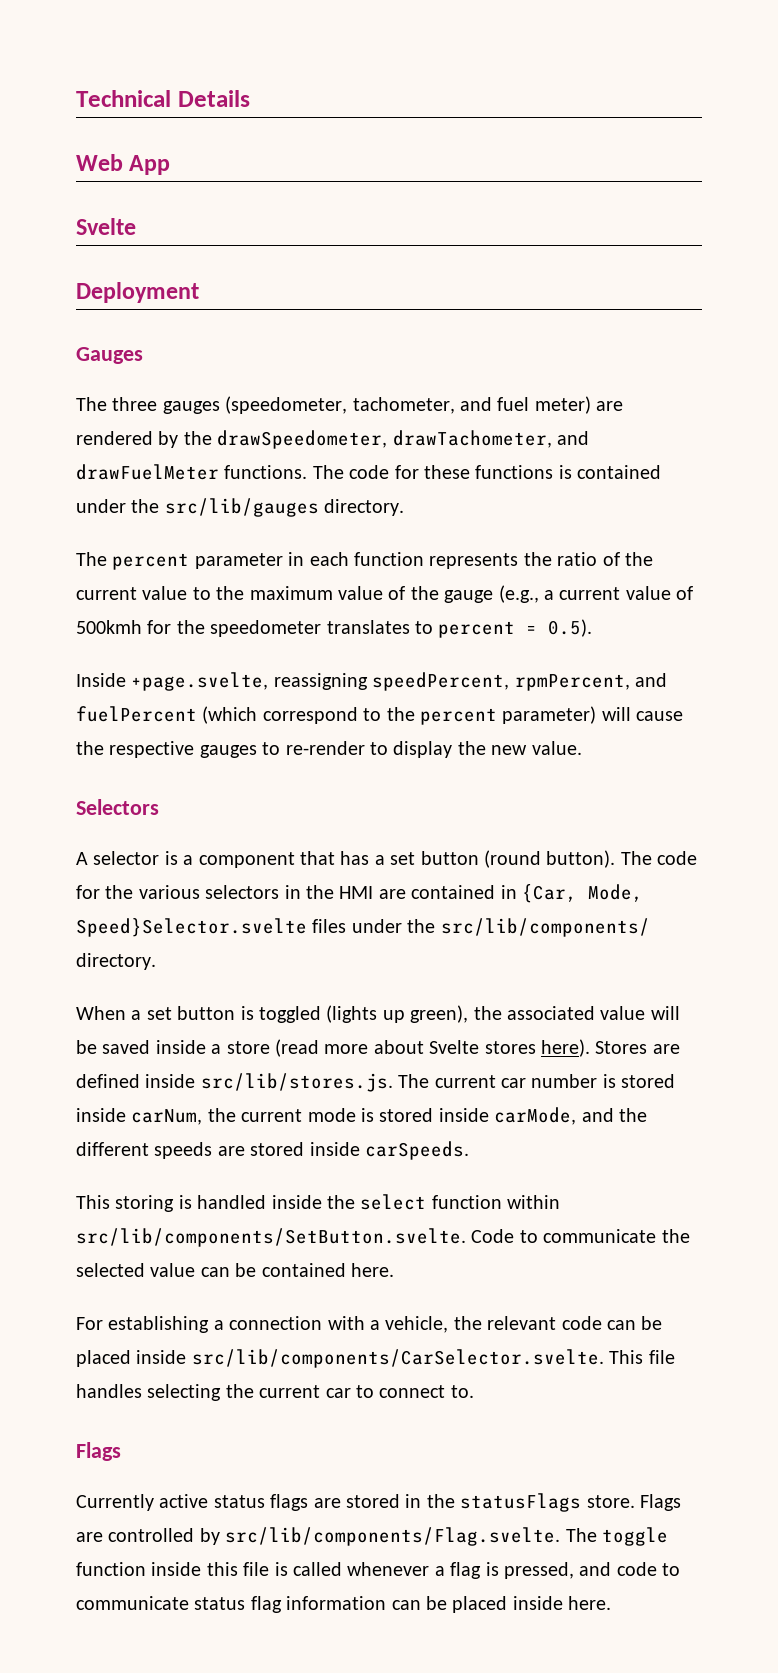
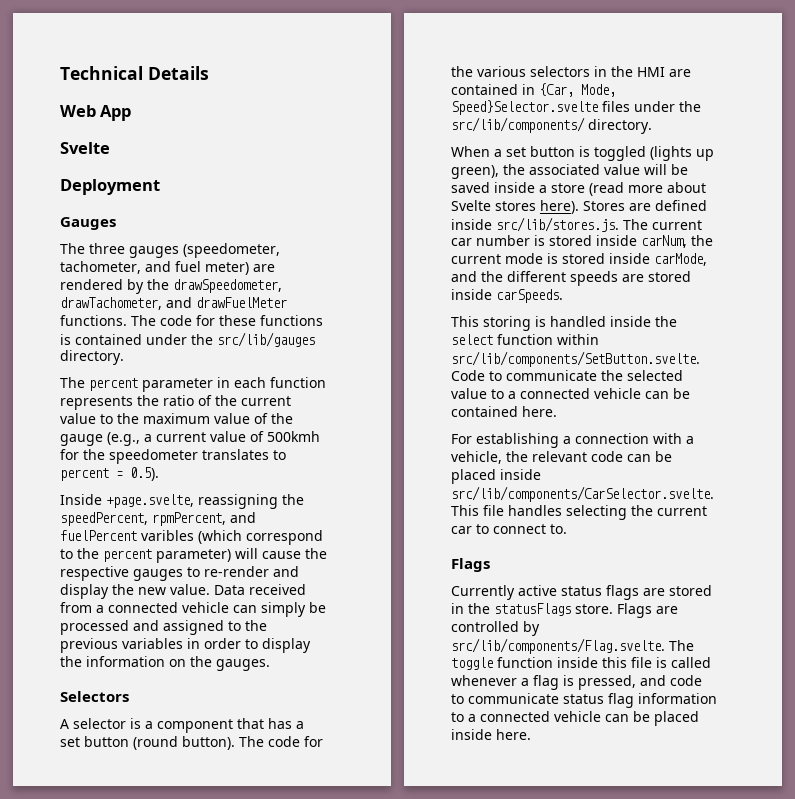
- Inside +page.svelte, reassigning speedPercent, rpmPercent, and fuelPercent (which correspond to the percent parameter) will cause the respective gauges to re-render to display the new value.
+ Inside +page.svelte, reassigning the speedPercent, rpmPercent, and fuelPercent varibles (which correspond to the percent parameter) will cause the respective gauges to re-render and display the new value. Data received from a connected vehicle can simply be processed and assigned to the previous variables in order to display the information on the gauges.
- This storing is handled inside the select function within src/lib/components/SetButton.svelte. Code to communicate the selected value can be contained here.
+ This storing is handled inside the select function within src/lib/components/SetButton.svelte. Code to communicate the selected value to a connected vehicle can be contained here.
- Flags are controlled by src/lib/components/Flag.svelte. The toggle function inside this file is called whenever a flag is pressed, and code to communicate status flag information can be placed inside here.
+ Flags are controlled by src/lib/components/Flag.svelte. The toggle function inside this file is called whenever a flag is pressed, and code to communicate status flag information to a connected vehicle can be placed inside here.

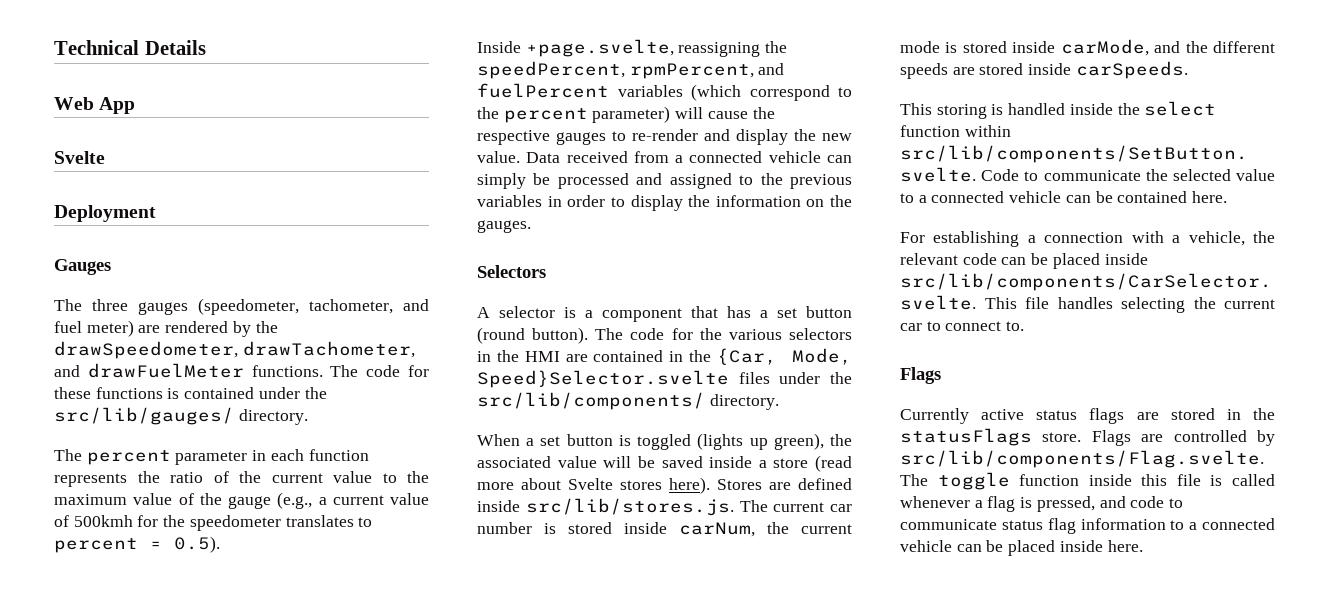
- The code for these functions is contained under the src/lib/gauges directory.
+ The code for these functions is contained under the src/lib/gauges/ directory.
- Inside +page.svelte, reassigning the speedPercent, rpmPercent, and fuelPercent varibles (which correspond to the percent parameter) will cause the respective gauges to re-render and display the new value.
+ Inside +page.svelte, reassigning the speedPercent, rpmPercent, and fuelPercent variables (which correspond to the percent parameter) will cause the respective gauges to re-render and display the new value.
- The code for the various selectors in the HMI are contained in {Car, Mode, Speed}Selector.svelte files under the src/lib/components/ directory.
+ The code for the various selectors in the HMI are contained in the {Car, Mode, Speed}Selector.svelte files under the src/lib/components/ directory.

